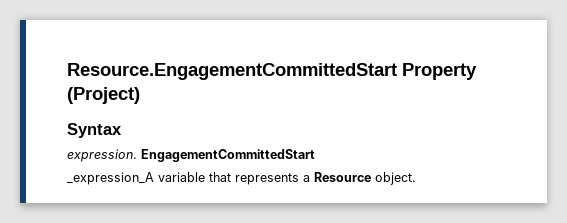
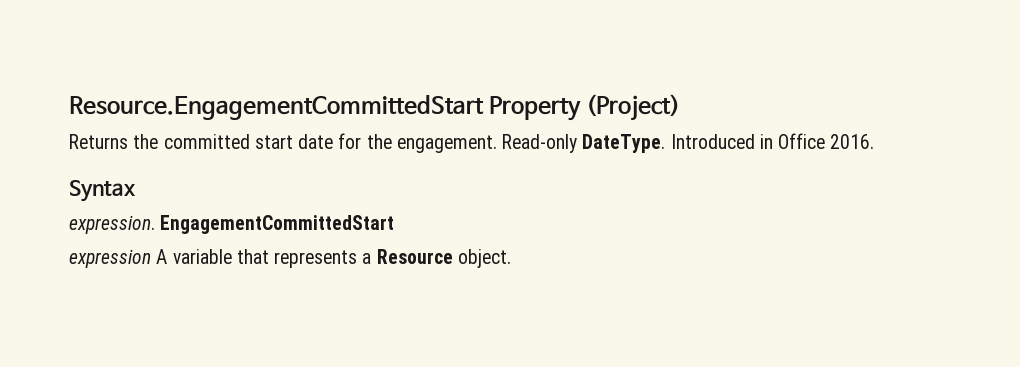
+ Returns the committed start date for the engagement. Read-only DateType. Introduced in Office 2016.
- _expression_A variable that represents a Resource object.
+ expression A variable that represents a Resource object.

